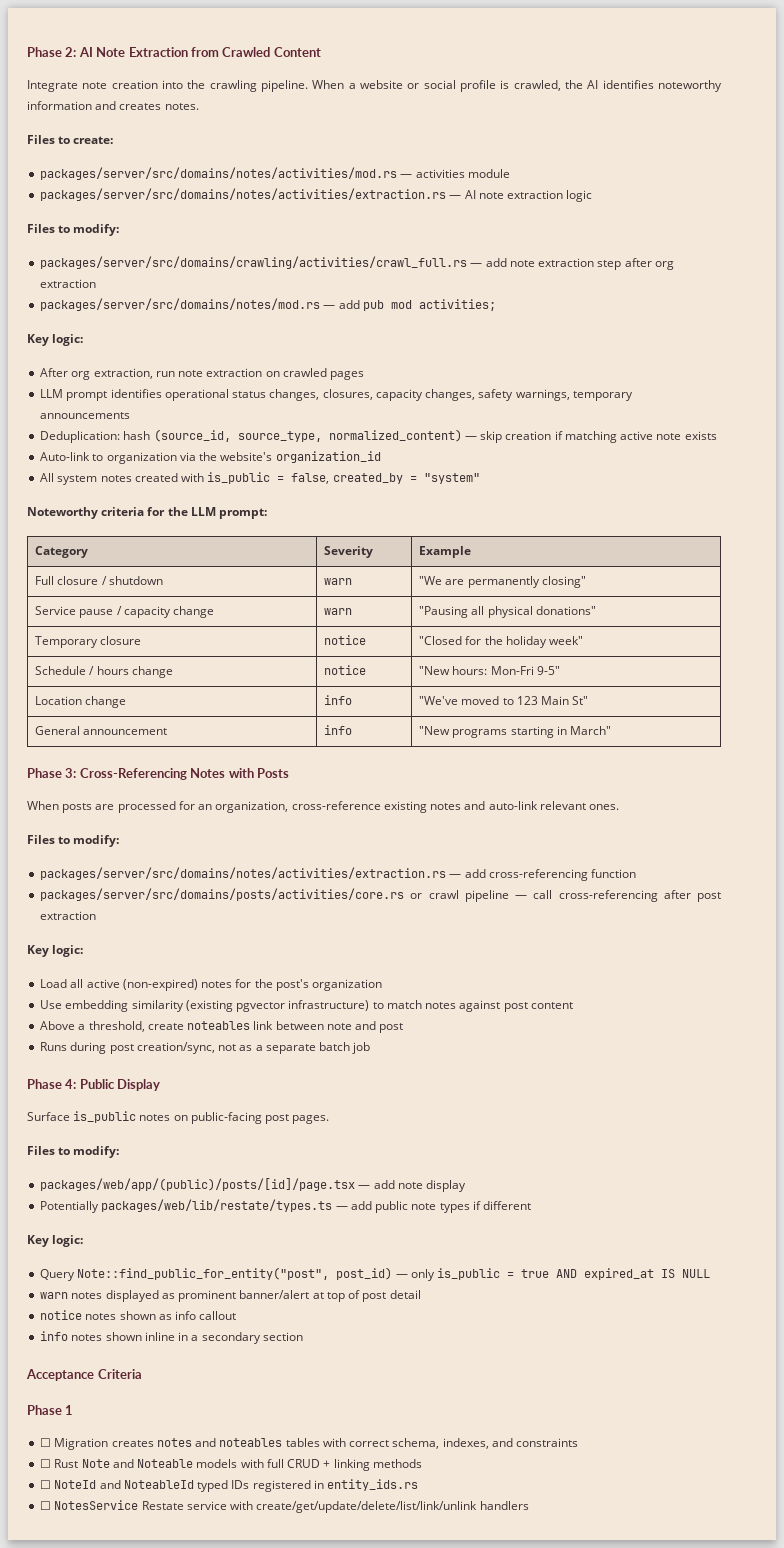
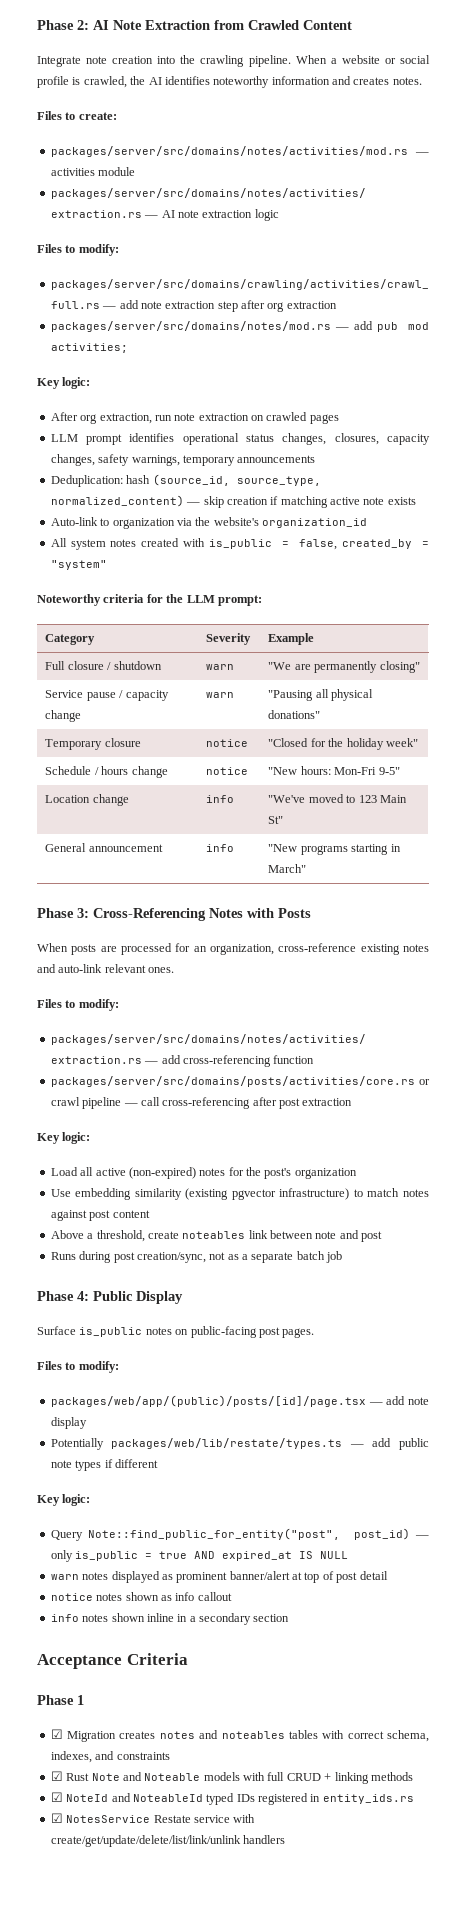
- ☐ Migration creates notes and noteables tables with correct schema, indexes, and constraints
+ ☑ Migration creates notes and noteables tables with correct schema, indexes, and constraints
- ☐ Rust Note and Noteable models with full CRUD + linking methods
+ ☑ Rust Note and Noteable models with full CRUD + linking methods
- ☐ NoteId and NoteableId typed IDs registered in entity_ids.rs
+ ☑ NoteId and NoteableId typed IDs registered in entity_ids.rs
- ☐ NotesService Restate service with create/get/update/delete/list/link/unlink handlers
+ ☑ NotesService Restate service with create/get/update/delete/list/link/unlink handlers

